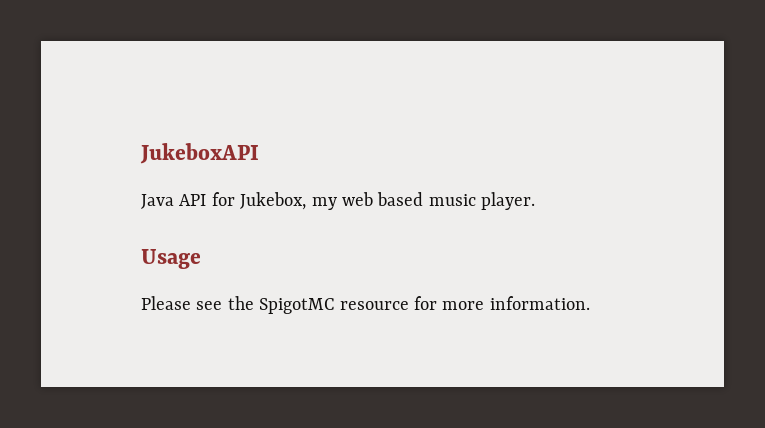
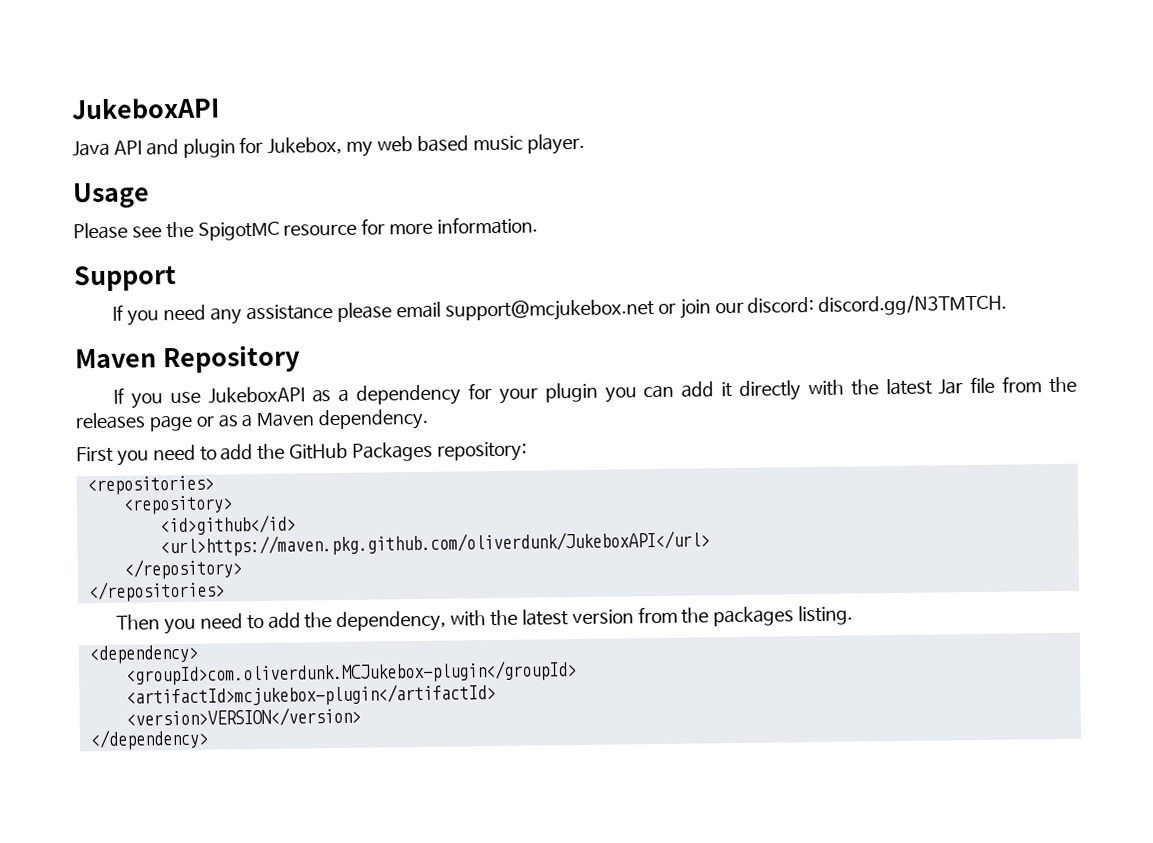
- Java API for Jukebox, my web based music player.
+ Java API and plugin for Jukebox, my web based music player.
+ Support
+ If you need any assistance please email support@mcjukebox.net or join our discord: discord.gg/N3TMTCH.
+ Maven Repository
+ If you use JukeboxAPI as a dependency for your plugin you can add it directly with the latest Jar file from the releases page or as a Maven dependency.
+ First you need to add the GitHub Packages repository:
+ <repositories>
+ <repository>
+ <id>github</id>
+ <url>https://maven.pkg.github.com/oliverdunk/JukeboxAPI</url>
+ </repository>
+ </repositories>
+ Then you need to add the dependency, with the latest version from the packages listing.
+ <dependency>
+ <groupId>com.oliverdunk.MCJukebox-plugin</groupId>
+ <artifactId>mcjukebox-plugin</artifactId>
+ <version>VERSION</version>
+ </dependency>

